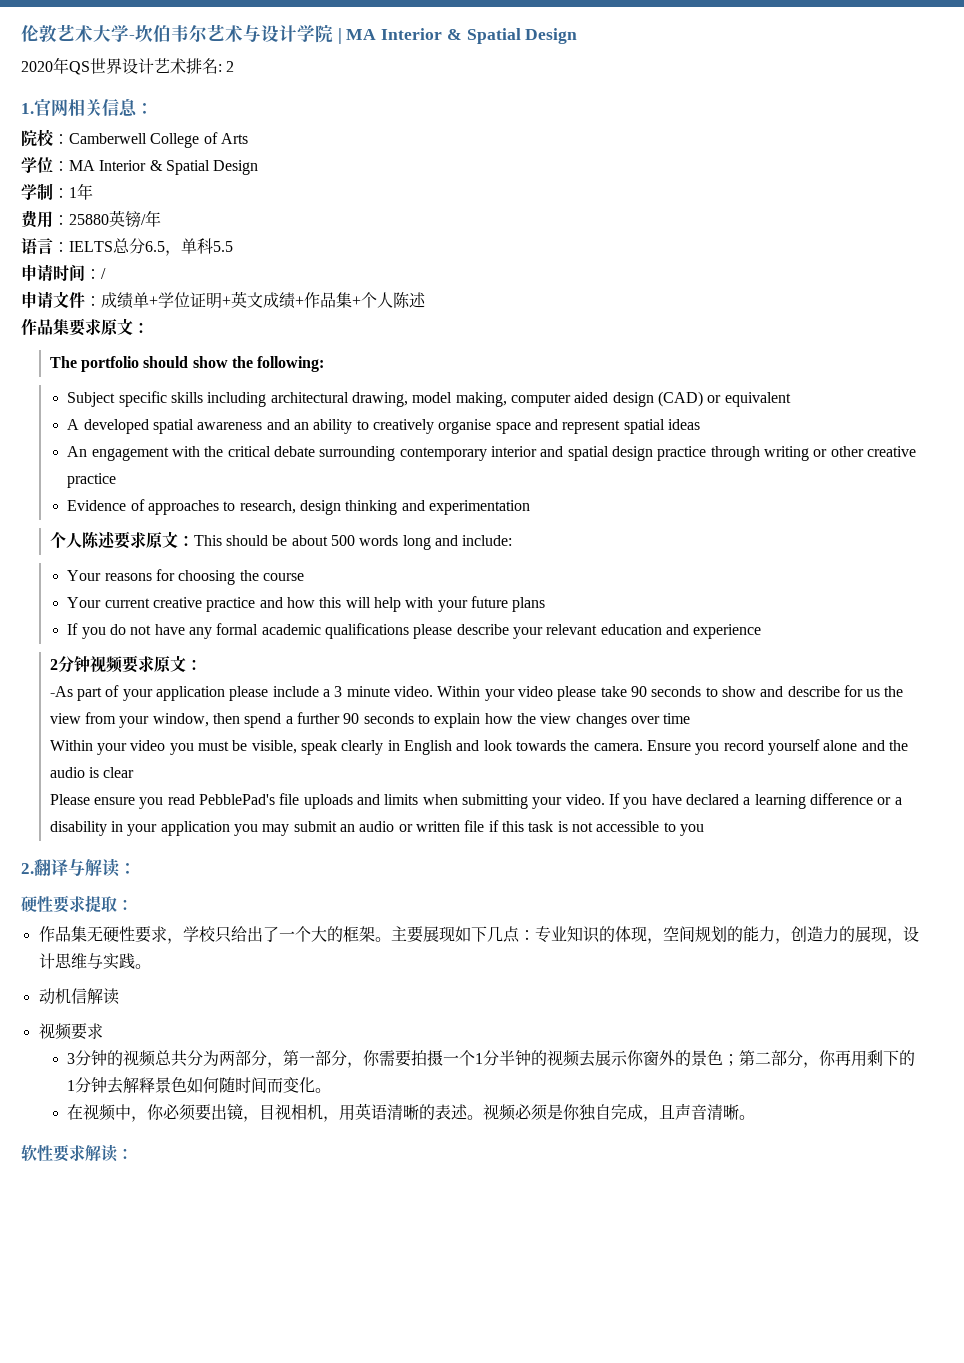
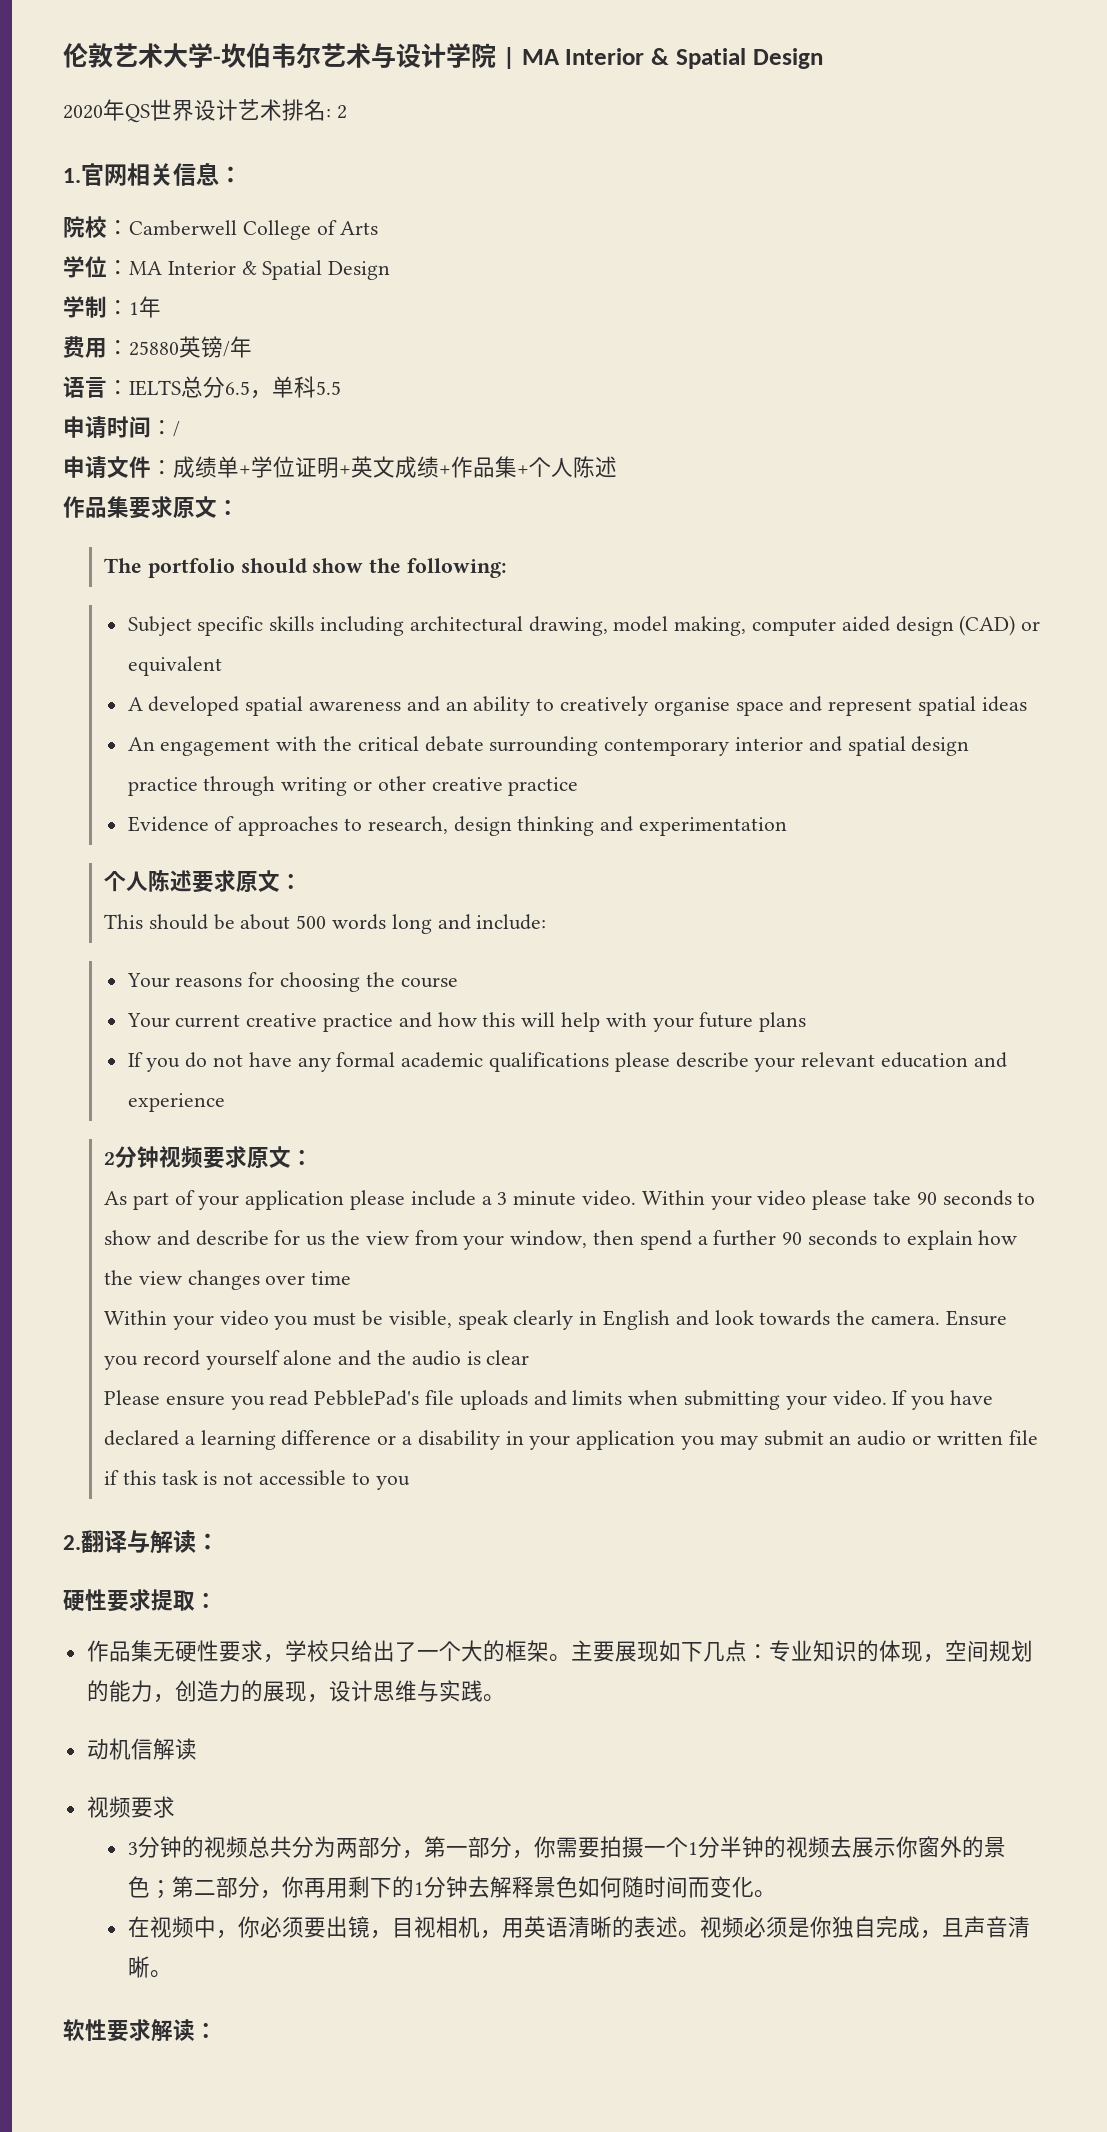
- 个人陈述要求原文：This should be about 500 words long and include:
+ 个人陈述要求原文：
+ This should be about 500 words long and include:
- -As part of your application please include a 3 minute video.
+ As part of your application please include a 3 minute video.

